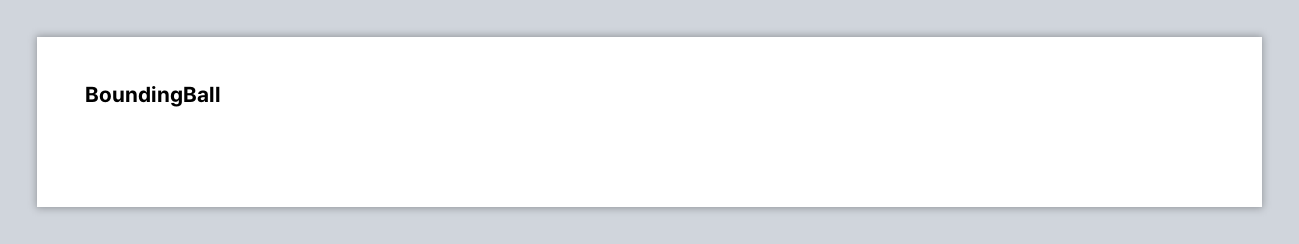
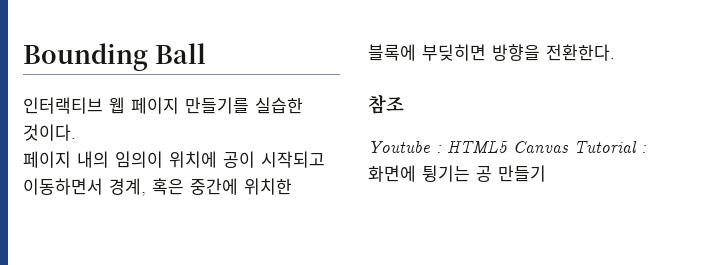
- BoundingBall
+ Bounding Ball
+ 인터랙티브 웹 페이지 만들기를 실습한 것이다.
+ 페이지 내의 임의이 위치에 공이 시작되고 이동하면서 경계, 혹은 중간에 위치한 블록에 부딪히면 방향을 전환한다.
+ 참조
+ Youtube : HTML5 Canvas Tutorial : 화면에 튕기는 공 만들기

